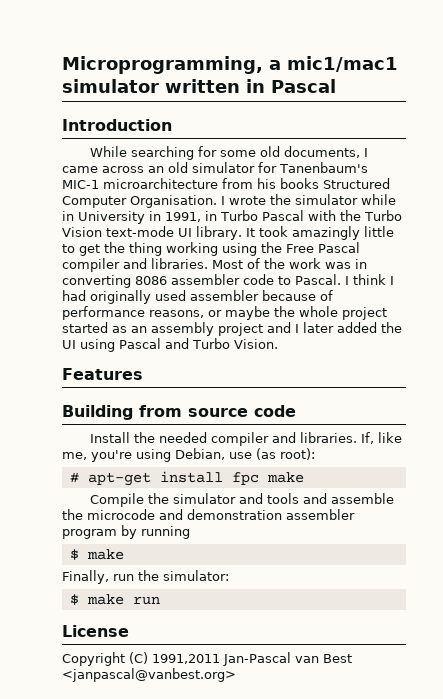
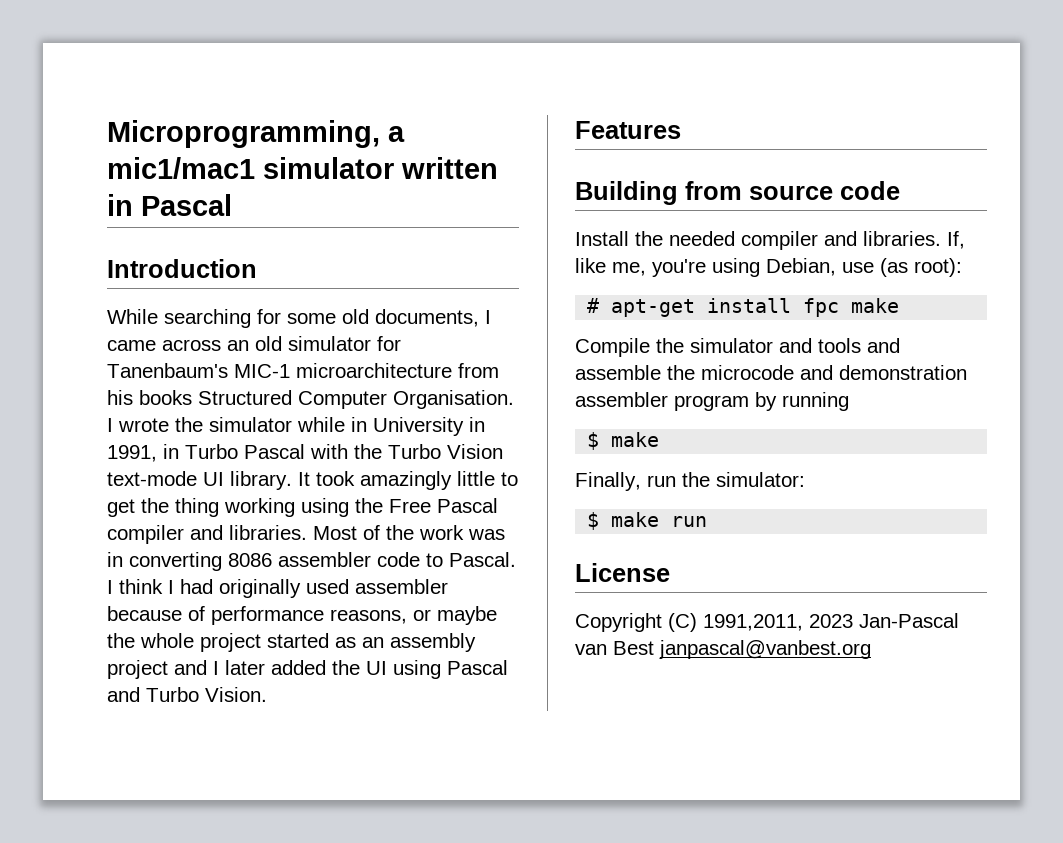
- Copyright (C) 1991,2011 Jan-Pascal van Best <janpascal@vanbest.org>
+ Copyright (C) 1991,2011, 2023 Jan-Pascal van Best janpascal@vanbest.org

